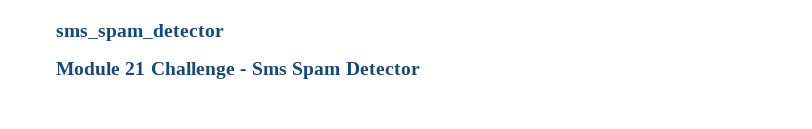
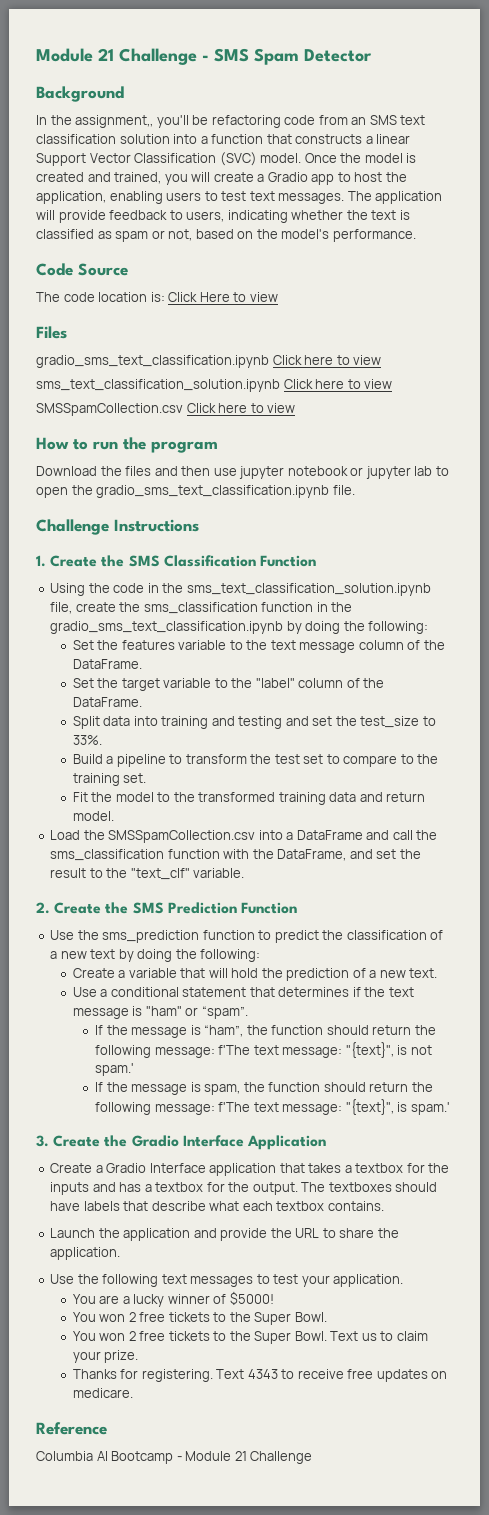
- sms_spam_detector
- Module 21 Challenge - Sms Spam Detector
+ Module 21 Challenge - SMS Spam Detector
+ Background
+ In the assignment,, you'll be refactoring code from an SMS text classification solution into a function that constructs a linear Support Vector Classification (SVC) model. Once the model is created and trained, you will create a Gradio app to host the application, enabling users to test text messages. The application will provide feedback to users, indicating whether the text is classified as spam or not, based on the model's performance.
+ Code Source
+ The code location is: Click Here to view
+ Files
+ gradio_sms_text_classification.ipynb Click here to view
+ sms_text_classification_solution.ipynb Click here to view
+ SMSSpamCollection.csv Click here to view
+ How to run the program
+ Download the files and then use jupyter notebook or jupyter lab to open the gradio_sms_text_classification.ipynb file.
+ Challenge Instructions
+ 1. Create the SMS Classification Function
+ Using the code in the sms_text_classification_solution.ipynb file, create the sms_classification function in the gradio_sms_text_classification.ipynb by doing the following:
+ Set the features variable to the text message column of the DataFrame.
+ Set the target variable to the "label" column of the DataFrame.
+ Split data into training and testing and set the test_size to 33%.
+ Build a pipeline to transform the test set to compare to the training set.
+ Fit the model to the transformed training data and return model.
+ Load the SMSSpamCollection.csv into a DataFrame and call the sms_classification function with the DataFrame, and set the result to the "text_clf" variable.
+ 2. Create the SMS Prediction Function
+ Use the sms_prediction function to predict the classification of a new text by doing the following:
+ Create a variable that will hold the prediction of a new text.
+ Use a conditional statement that determines if the text message is "ham" or “spam”.
+ If the message is “ham”, the function should return the following message: f'The text message: "{text}", is not spam.'
+ If the message is spam, the function should return the following message: f'The text message: "{text}", is spam.'
+ 3. Create the Gradio Interface Application
+ Create a Gradio Interface application that takes a textbox for the inputs and has a textbox for the output. The textboxes should have labels that describe what each textbox contains.
+ Launch the application and provide the URL to share the application.
+ Use the following text messages to test your application.
+ You are a lucky winner of $5000!
+ You won 2 free tickets to the Super Bowl.
+ You won 2 free tickets to the Super Bowl. Text us to claim your prize.
+ Thanks for registering. Text 4343 to receive free updates on medicare.
+ Reference
+ Columbia AI Bootcamp - Module 21 Challenge

